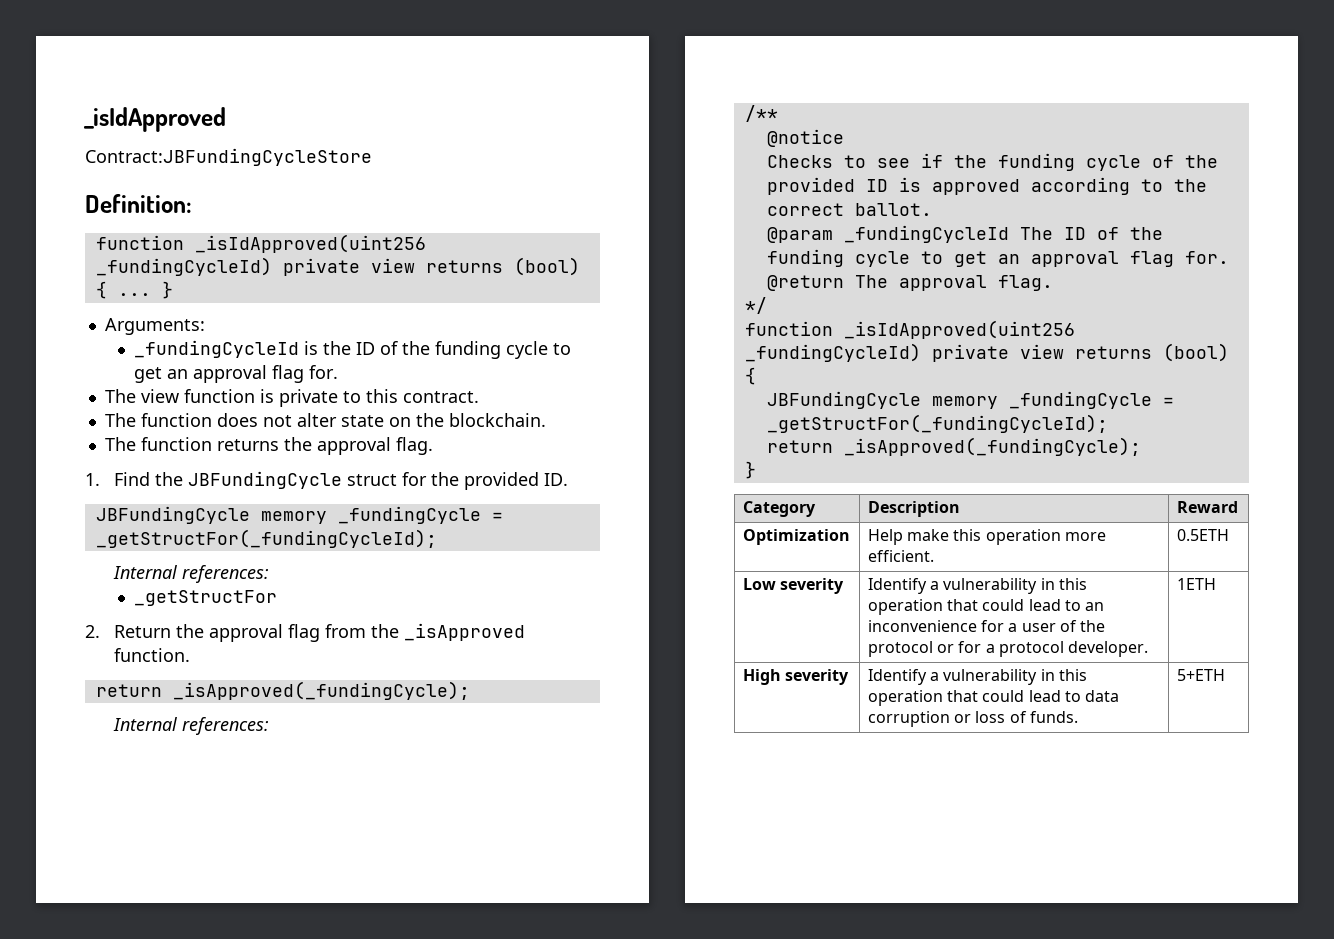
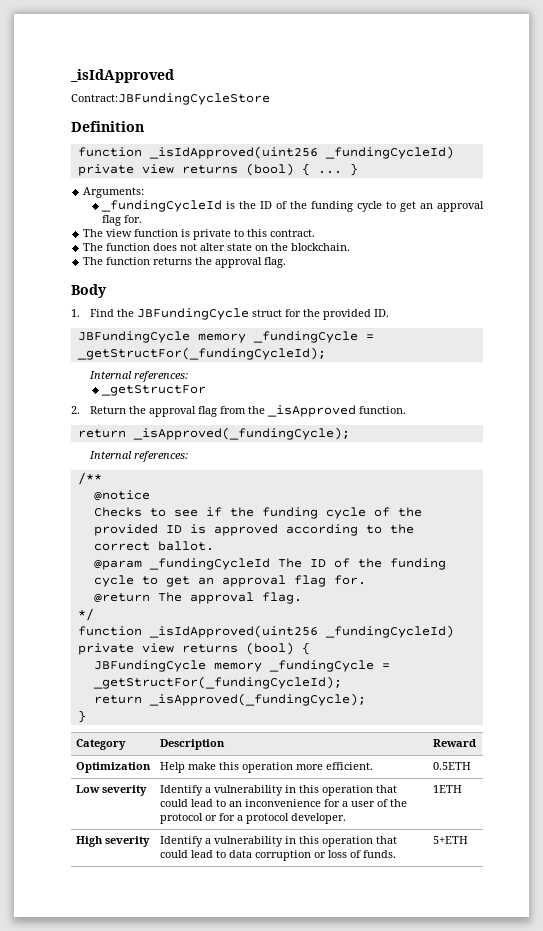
- Definition:
+ Definition
+ Body

